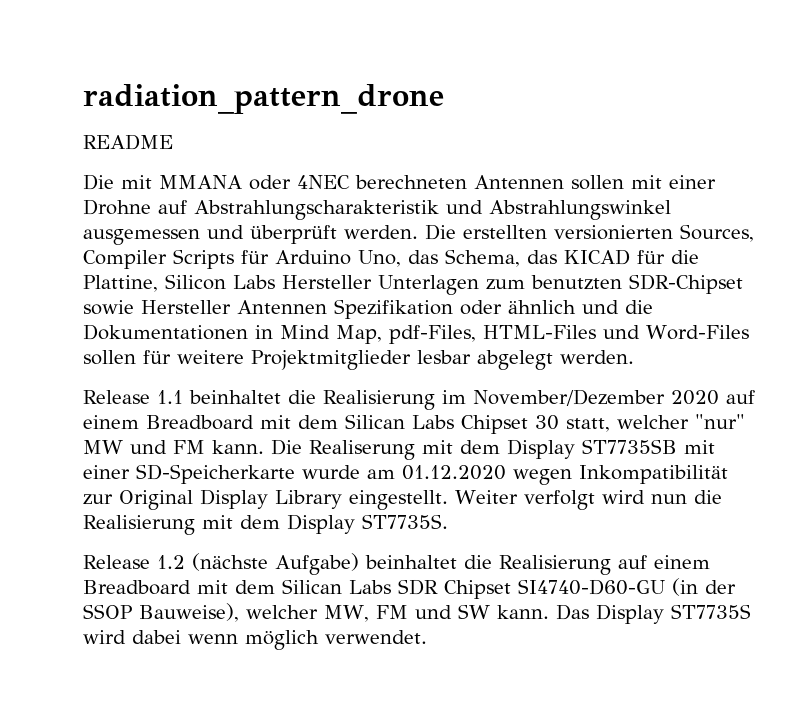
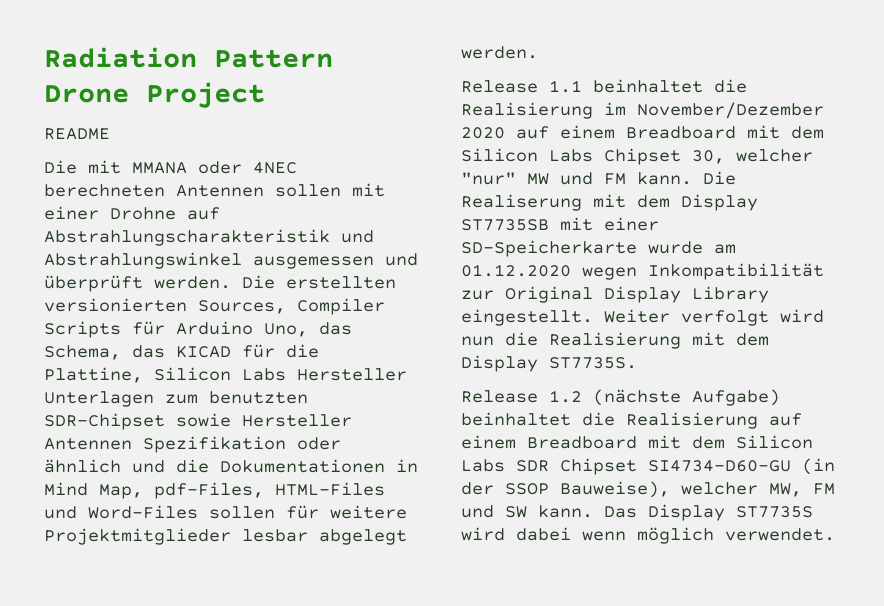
- radiation_pattern_drone
+ Radiation Pattern Drone Project
- Release 1.1 beinhaltet die Realisierung im November/Dezember 2020 auf einem Breadboard mit dem Silican Labs Chipset 30 statt, welcher "nur" MW und FM kann.
+ Release 1.1 beinhaltet die Realisierung im November/Dezember 2020 auf einem Breadboard mit dem Silicon Labs Chipset 30, welcher "nur" MW und FM kann.
- Release 1.2 (nächste Aufgabe) beinhaltet die Realisierung auf einem Breadboard mit dem Silican Labs SDR Chipset SI4740-D60-GU (in der SSOP Bauweise), welcher MW, FM und SW kann.
+ Release 1.2 (nächste Aufgabe) beinhaltet die Realisierung auf einem Breadboard mit dem Silicon Labs SDR Chipset SI4734-D60-GU (in der SSOP Bauweise), welcher MW, FM und SW kann.

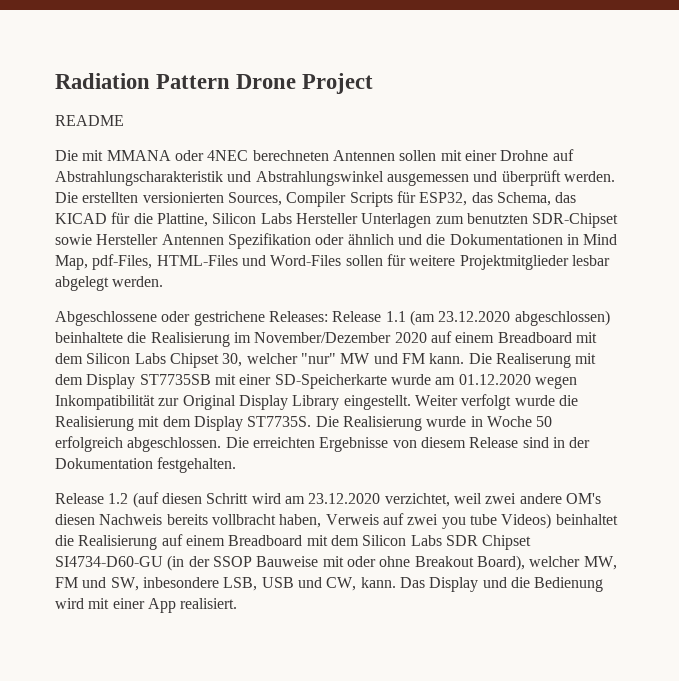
- Die erstellten versionierten Sources, Compiler Scripts für Arduino Uno, das Schema, das KICAD für die Plattine, Silicon Labs Hersteller Unterlagen zum benutzten SDR-Chipset sowie Hersteller Antennen Spezifikation oder ähnlich und die Dokumentationen in Mind Map, pdf-Files, HTML-Files und Word-Files sollen für weitere Projektmitglieder lesbar abgelegt werden.
+ Die erstellten versionierten Sources, Compiler Scripts für ESP32, das Schema, das KICAD für die Plattine, Silicon Labs Hersteller Unterlagen zum benutzten SDR-Chipset sowie Hersteller Antennen Spezifikation oder ähnlich und die Dokumentationen in Mind Map, pdf-Files, HTML-Files und Word-Files sollen für weitere Projektmitglieder lesbar abgelegt werden.
- Release 1.1 beinhaltet die Realisierung im November/Dezember 2020 auf einem Breadboard mit dem Silicon Labs Chipset 30, welcher "nur" MW und FM kann.
+ Abgeschlossene oder gestrichene Releases: Release 1.1 (am 23.12.2020 abgeschlossen) beinhaltete die Realisierung im November/Dezember 2020 auf einem Breadboard mit dem Silicon Labs Chipset 30, welcher "nur" MW und FM kann.
- Weiter verfolgt wird nun die Realisierung mit dem Display ST7735S.
- Release 1.2 (nächste Aufgabe) beinhaltet die Realisierung auf einem Breadboard mit dem Silicon Labs SDR Chipset SI4734-D60-GU (in der SSOP Bauweise), welcher MW, FM und SW kann. Das Display ST7735S wird dabei wenn möglich verwendet.
+ Weiter verfolgt wurde die Realisierung mit dem Display ST7735S. Die Realisierung wurde in Woche 50 erfolgreich abgeschlossen. Die erreichten Ergebnisse von diesem Release sind in der Dokumentation festgehalten.
+ Release 1.2 (auf diesen Schritt wird am 23.12.2020 verzichtet, weil zwei andere OM's diesen Nachweis bereits vollbracht haben, Verweis auf zwei you tube Videos) beinhaltet die Realisierung auf einem Breadboard mit dem Silicon Labs SDR Chipset SI4734-D60-GU (in der SSOP Bauweise mit oder ohne Breakout Board), welcher MW, FM und SW, inbesondere LSB, USB und CW, kann. Das Display und die Bedienung wird mit einer App realisiert.

